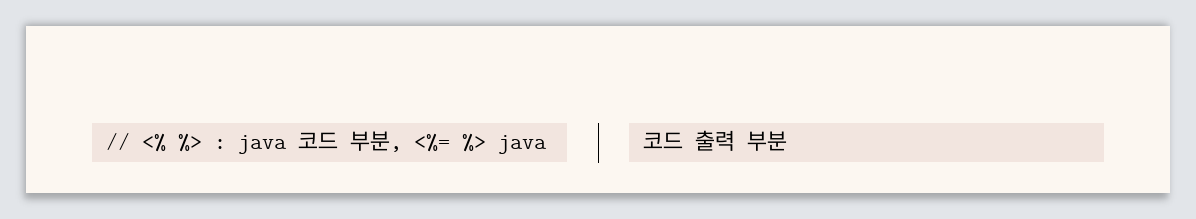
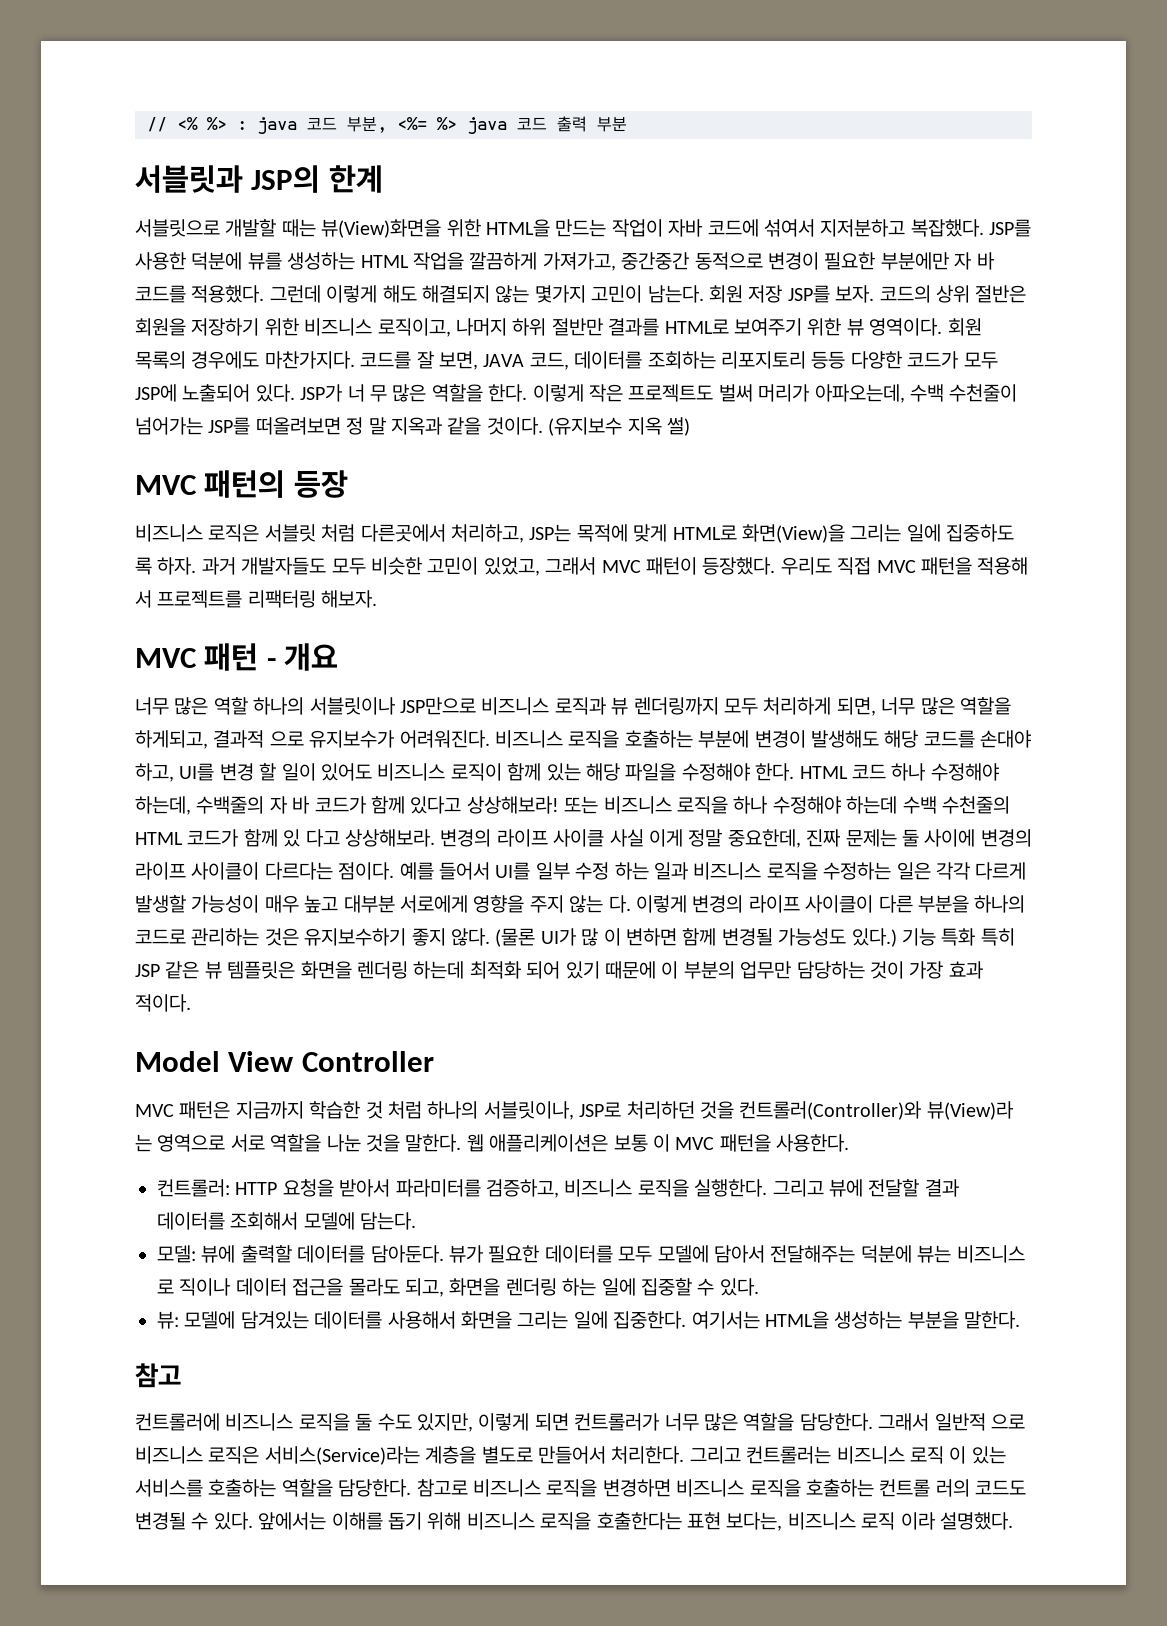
+ 서블릿과 JSP의 한계
+ 서블릿으로 개발할 때는 뷰(View)화면을 위한 HTML을 만드는 작업이 자바 코드에 섞여서 지저분하고 복잡했다. JSP를 사용한 덕분에 뷰를 생성하는 HTML 작업을 깔끔하게 가져가고, 중간중간 동적으로 변경이 필요한 부분에만 자 바 코드를 적용했다. 그런데 이렇게 해도 해결되지 않는 몇가지 고민이 남는다. 회원 저장 JSP를 보자. 코드의 상위 절반은 회원을 저장하기 위한 비즈니스 로직이고, 나머지 하위 절반만 결과를 HTML로 보여주기 위한 뷰 영역이다. 회원 목록의 경우에도 마찬가지다. 코드를 잘 보면, JAVA 코드, 데이터를 조회하는 리포지토리 등등 다양한 코드가 모두 JSP에 노출되어 있다. JSP가 너 무 많은 역할을 한다. 이렇게 작은 프로젝트도 벌써 머리가 아파오는데, 수백 수천줄이 넘어가는 JSP를 떠올려보면 정 말 지옥과 같을 것이다. (유지보수 지옥 썰)
+ MVC 패턴의 등장
+ 비즈니스 로직은 서블릿 처럼 다른곳에서 처리하고, JSP는 목적에 맞게 HTML로 화면(View)을 그리는 일에 집중하도 록 하자. 과거 개발자들도 모두 비슷한 고민이 있었고, 그래서 MVC 패턴이 등장했다. 우리도 직접 MVC 패턴을 적용해 서 프로젝트를 리팩터링 해보자.
+ MVC 패턴 - 개요
+ 너무 많은 역할 하나의 서블릿이나 JSP만으로 비즈니스 로직과 뷰 렌더링까지 모두 처리하게 되면, 너무 많은 역할을 하게되고, 결과적 으로 유지보수가 어려워진다. 비즈니스 로직을 호출하는 부분에 변경이 발생해도 해당 코드를 손대야 하고, UI를 변경 할 일이 있어도 비즈니스 로직이 함께 있는 해당 파일을 수정해야 한다. HTML 코드 하나 수정해야 하는데, 수백줄의 자 바 코드가 함께 있다고 상상해보라! 또는 비즈니스 로직을 하나 수정해야 하는데 수백 수천줄의 HTML 코드가 함께 있 다고 상상해보라. 변경의 라이프 사이클 사실 이게 정말 중요한데, 진짜 문제는 둘 사이에 변경의 라이프 사이클이 다르다는 점이다. 예를 들어서 UI를 일부 수정 하는 일과 비즈니스 로직을 수정하는 일은 각각 다르게 발생할 가능성이 매우 높고 대부분 서로에게 영향을 주지 않는 다. 이렇게 변경의 라이프 사이클이 다른 부분을 하나의 코드로 관리하는 것은 유지보수하기 좋지 않다. (물론 UI가 많 이 변하면 함께 변경될 가능성도 있다.) 기능 특화 특히 JSP 같은 뷰 템플릿은 화면을 렌더링 하는데 최적화 되어 있기 때문에 이 부분의 업무만 담당하는 것이 가장 효과 적이다.
+ Model View Controller
+ MVC 패턴은 지금까지 학습한 것 처럼 하나의 서블릿이나, JSP로 처리하던 것을 컨트롤러(Controller)와 뷰(View)라 는 영역으로 서로 역할을 나눈 것을 말한다. 웹 애플리케이션은 보통 이 MVC 패턴을 사용한다.
+ 컨트롤러: HTTP 요청을 받아서 파라미터를 검증하고, 비즈니스 로직을 실행한다. 그리고 뷰에 전달할 결과 데이터를 조회해서 모델에 담는다.
+ 모델: 뷰에 출력할 데이터를 담아둔다. 뷰가 필요한 데이터를 모두 모델에 담아서 전달해주는 덕분에 뷰는 비즈니스 로 직이나 데이터 접근을 몰라도 되고, 화면을 렌더링 하는 일에 집중할 수 있다.
+ 뷰: 모델에 담겨있는 데이터를 사용해서 화면을 그리는 일에 집중한다. 여기서는 HTML을 생성하는 부분을 말한다.
+ 참고
+ 컨트롤러에 비즈니스 로직을 둘 수도 있지만, 이렇게 되면 컨트롤러가 너무 많은 역할을 담당한다. 그래서 일반적 으로 비즈니스 로직은 서비스(Service)라는 계층을 별도로 만들어서 처리한다. 그리고 컨트롤러는 비즈니스 로직 이 있는 서비스를 호출하는 역할을 담당한다. 참고로 비즈니스 로직을 변경하면 비즈니스 로직을 호출하는 컨트롤 러의 코드도 변경될 수 있다. 앞에서는 이해를 돕기 위해 비즈니스 로직을 호출한다는 표현 보다는, 비즈니스 로직 이라 설명했다.

